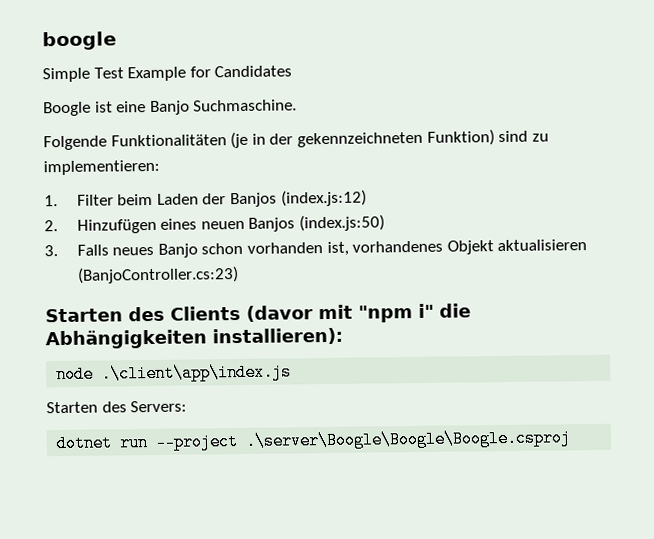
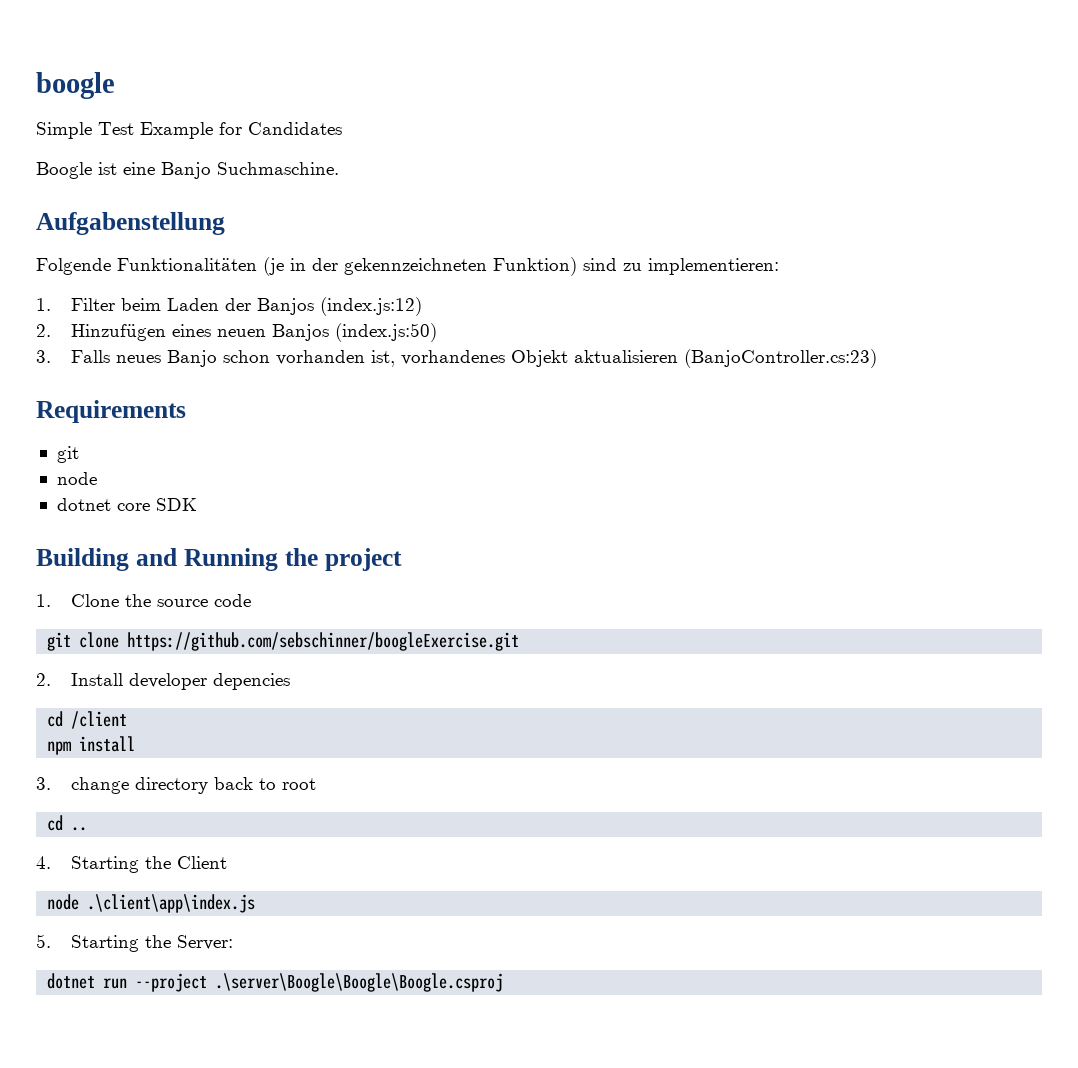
+ Aufgabenstellung
- Starten des Clients (davor mit "npm i" die Abhängigkeiten installieren):
+ Requirements
+ git
+ node
+ dotnet core SDK
+ Building and Running the project
+ 1. Clone the source code
+ git clone https://github.com/sebschinner/boogleExercise.git
+ 2. Install developer depencies
+ cd /client
+ npm install
+ 3. change directory back to root
+ cd ..
+ 4. Starting the Client
  node .\client\app\index.js
- Starten des Servers:
+ 5. Starting the Server:

